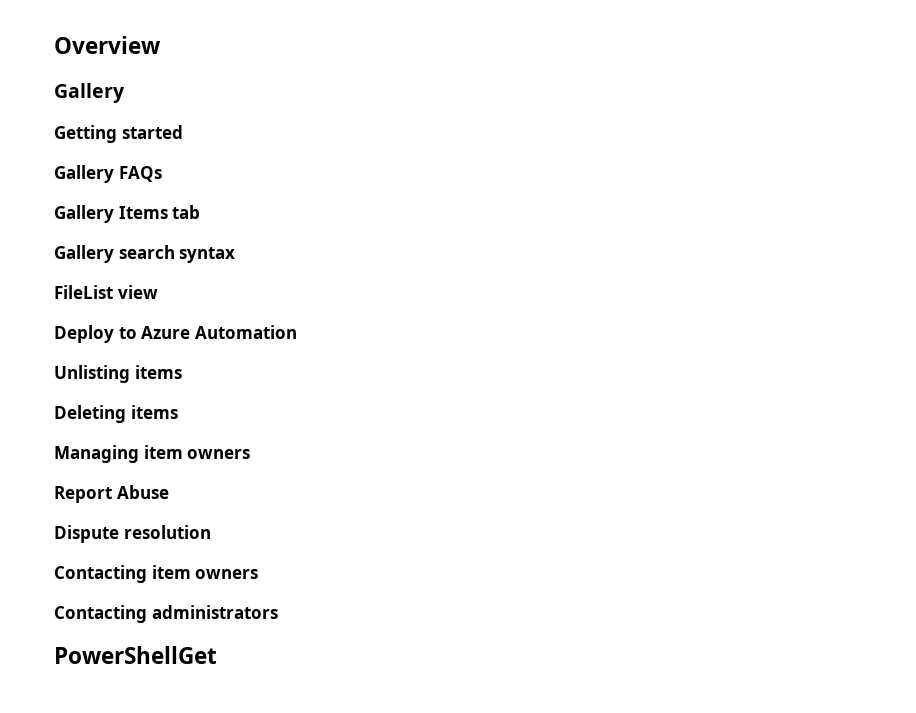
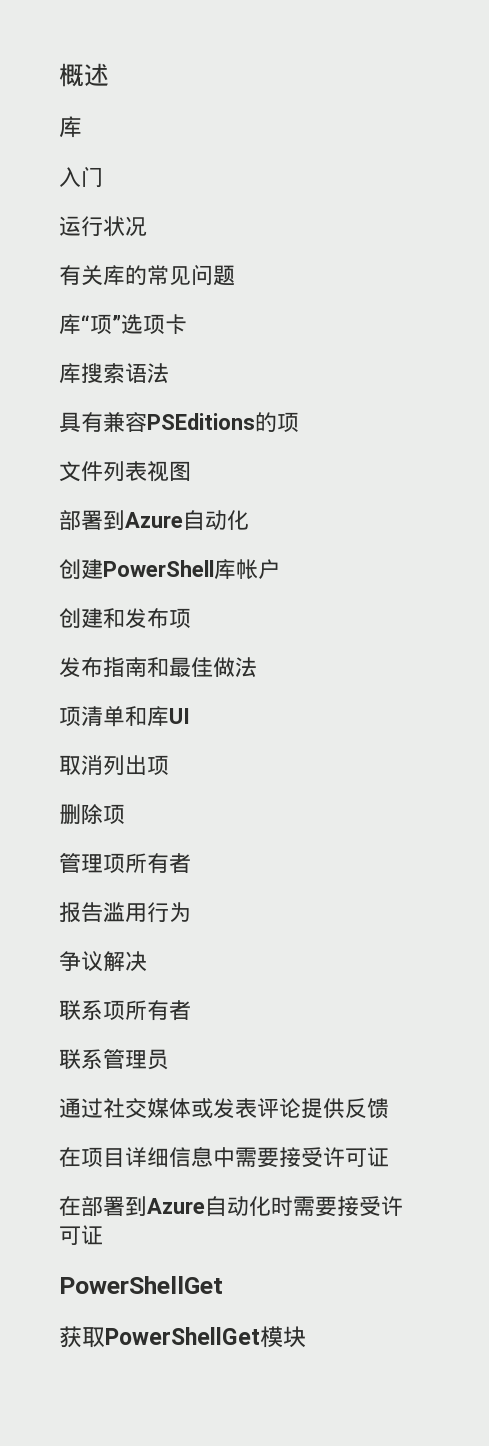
- Overview
- Gallery
- Getting started
- Gallery FAQs
- Gallery Items tab
- Gallery search syntax
- FileList view
- Deploy to Azure Automation
- Unlisting items
- Deleting items
- Managing item owners
- Report Abuse
- Dispute resolution
- Contacting item owners
- Contacting administrators
+ 概述
+ 库
+ 入门
+ 运行状况
+ 有关库的常见问题
+ 库“项”选项卡
+ 库搜索语法
+ 具有兼容PSEditions的项
+ 文件列表视图
+ 部署到Azure自动化
+ 创建PowerShell库帐户
+ 创建和发布项
+ 发布指南和最佳做法
+ 项清单和库UI
+ 取消列出项
+ 删除项
+ 管理项所有者
+ 报告滥用行为
+ 争议解决
+ 联系项所有者
+ 联系管理员
+ 通过社交媒体或发表评论提供反馈
+ 在项目详细信息中需要接受许可证
+ 在部署到Azure自动化时需要接受许可证
  PowerShellGet
+ 获取PowerShellGet模块

